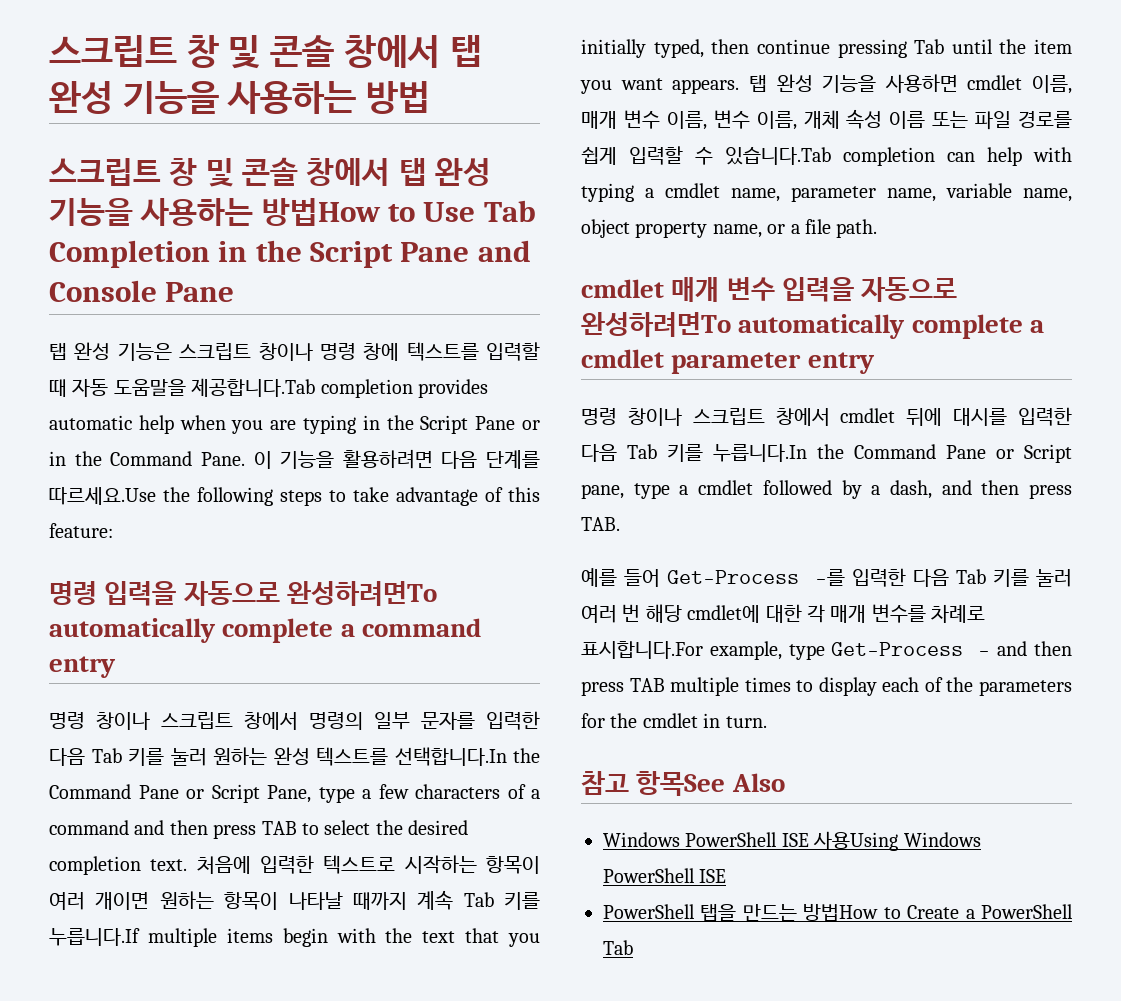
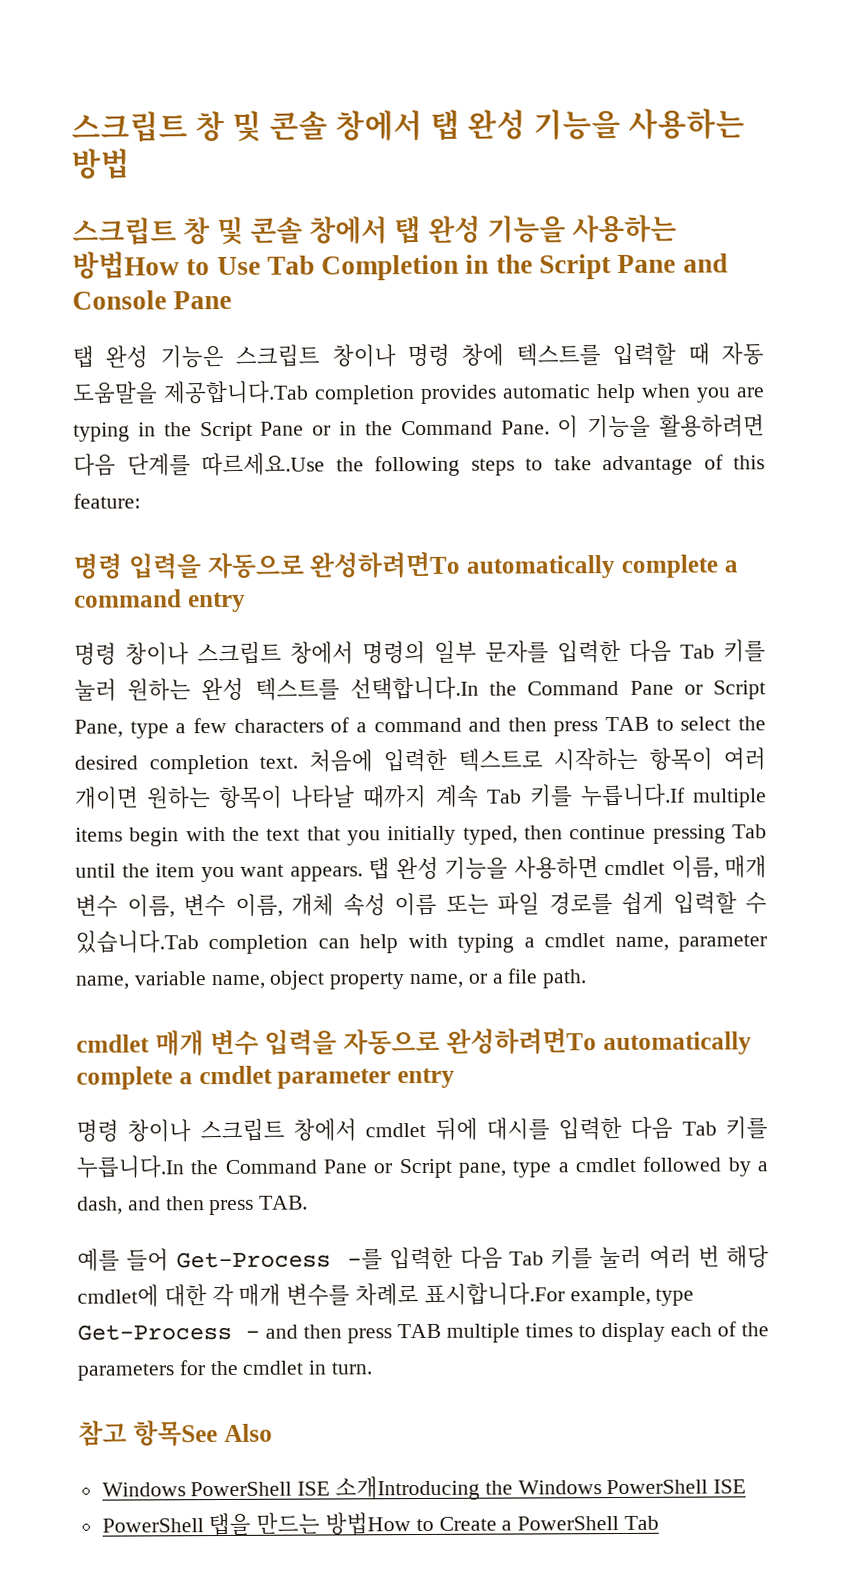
- Windows PowerShell ISE 사용Using Windows PowerShell ISE
+ Windows PowerShell ISE 소개Introducing the Windows PowerShell ISE

